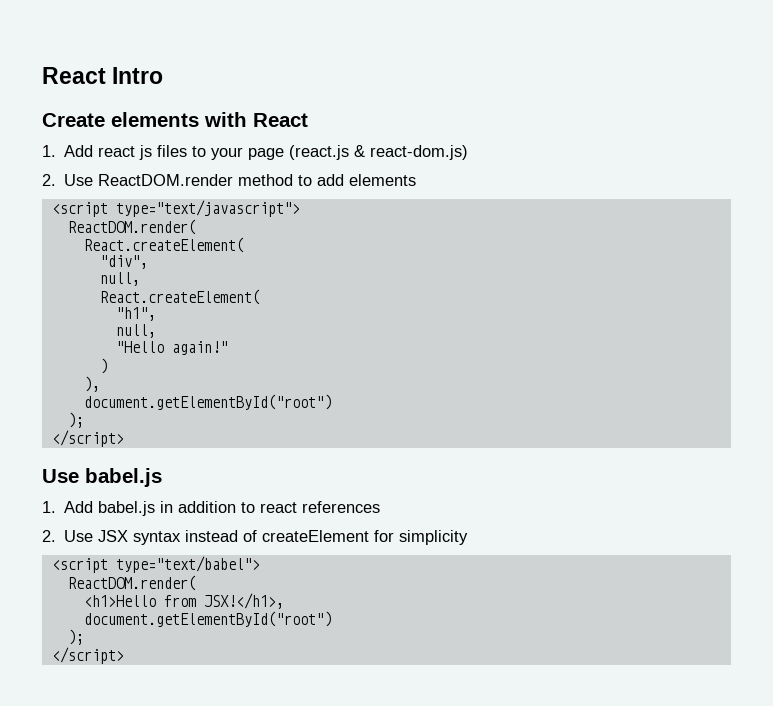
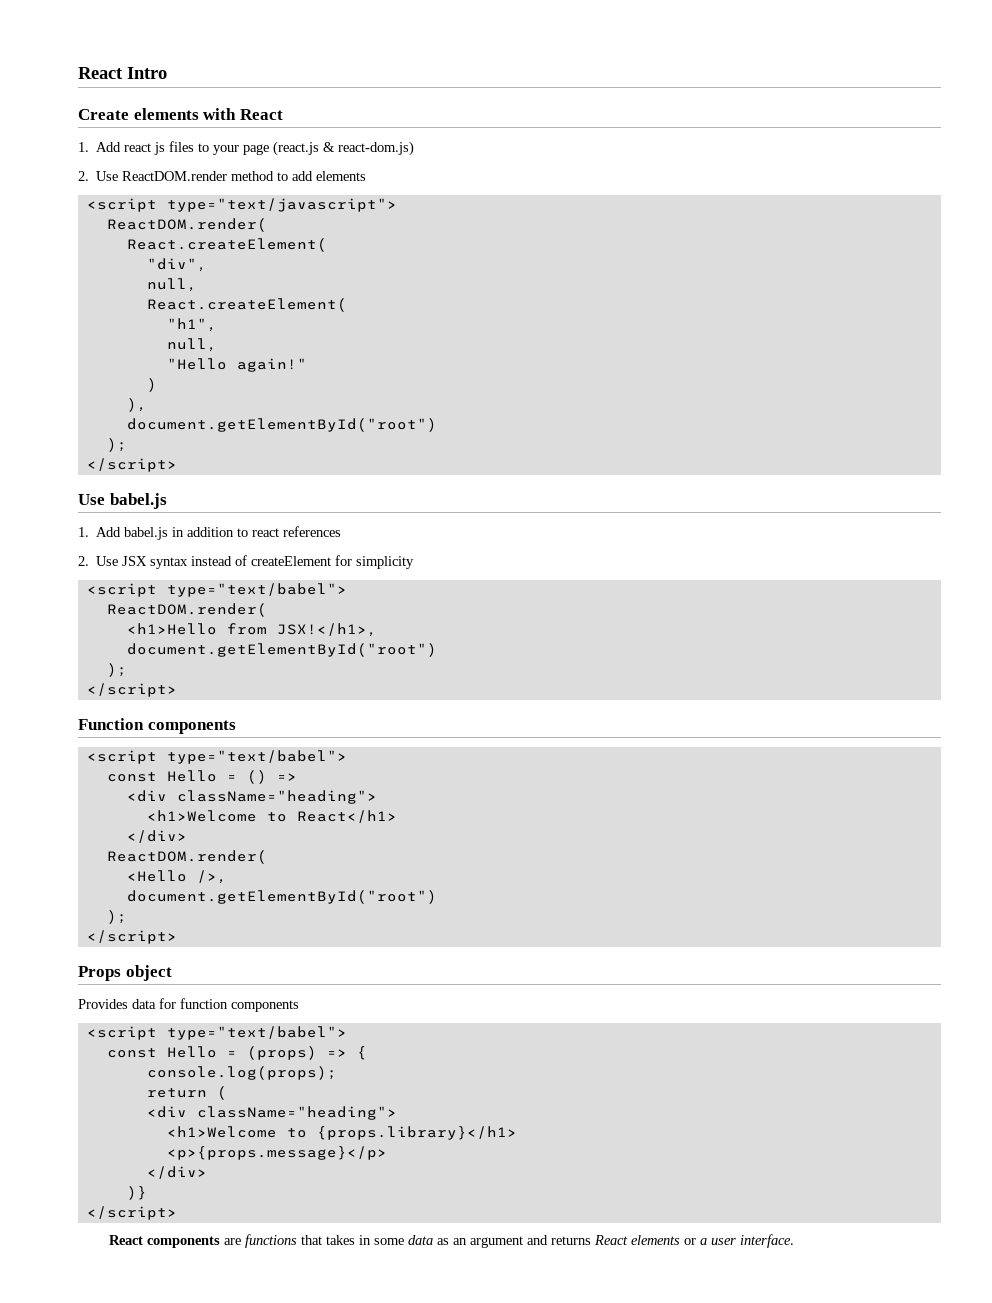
+ Function components
+ <script type="text/babel">
+ const Hello = () =>
+ <div className="heading">
+ <h1>Welcome to React</h1>
+ </div>
+ ReactDOM.render(
+ <Hello />,
+ document.getElementById("root")
+ );
+ </script>
+ Props object
+ Provides data for function components
+ <script type="text/babel">
+ const Hello = (props) => {
+ console.log(props);
+ return (
+ <div className="heading">
+ <h1>Welcome to {props.library}</h1>
+ <p>{props.message}</p>
+ </div>
+ )}
+ </script>
+ React components are functions that takes in some data as an argument and returns React elements or a user interface.

